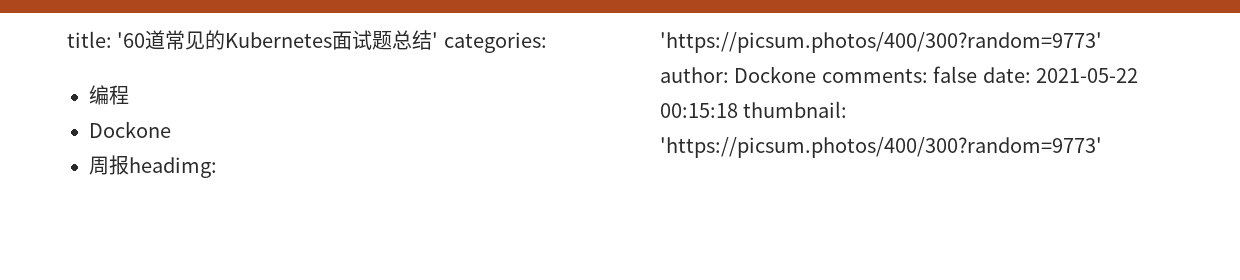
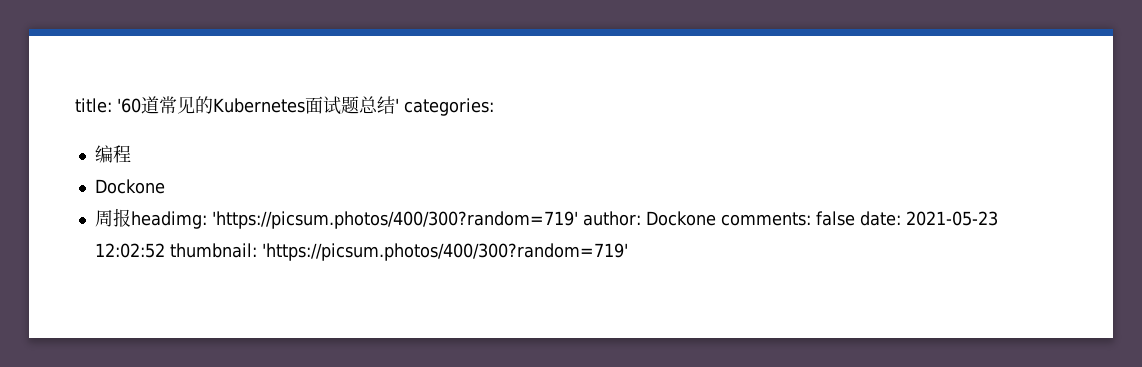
- 周报headimg: 'https://picsum.photos/400/300?random=9773' author: Dockone comments: false date: 2021-05-22 00:15:18 thumbnail: 'https://picsum.photos/400/300?random=9773'
+ 周报headimg: 'https://picsum.photos/400/300?random=719' author: Dockone comments: false date: 2021-05-23 12:02:52 thumbnail: 'https://picsum.photos/400/300?random=719'

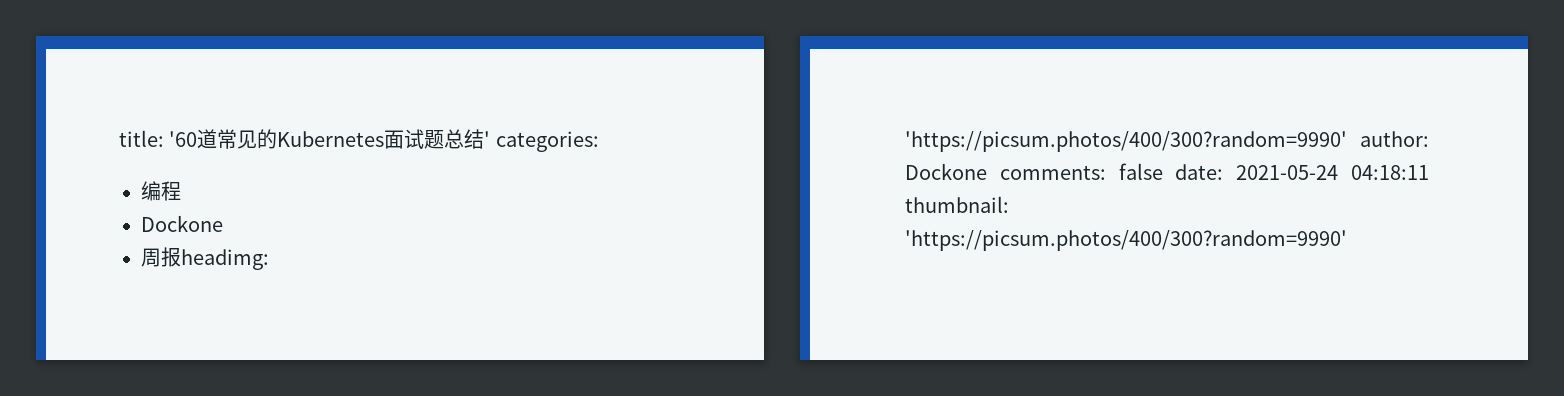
- 周报headimg: 'https://picsum.photos/400/300?random=719' author: Dockone comments: false date: 2021-05-23 12:02:52 thumbnail: 'https://picsum.photos/400/300?random=719'
+ 周报headimg: 'https://picsum.photos/400/300?random=9990' author: Dockone comments: false date: 2021-05-24 04:18:11 thumbnail: 'https://picsum.photos/400/300?random=9990'

